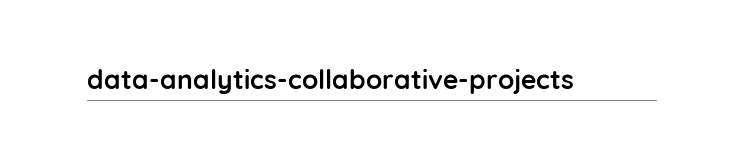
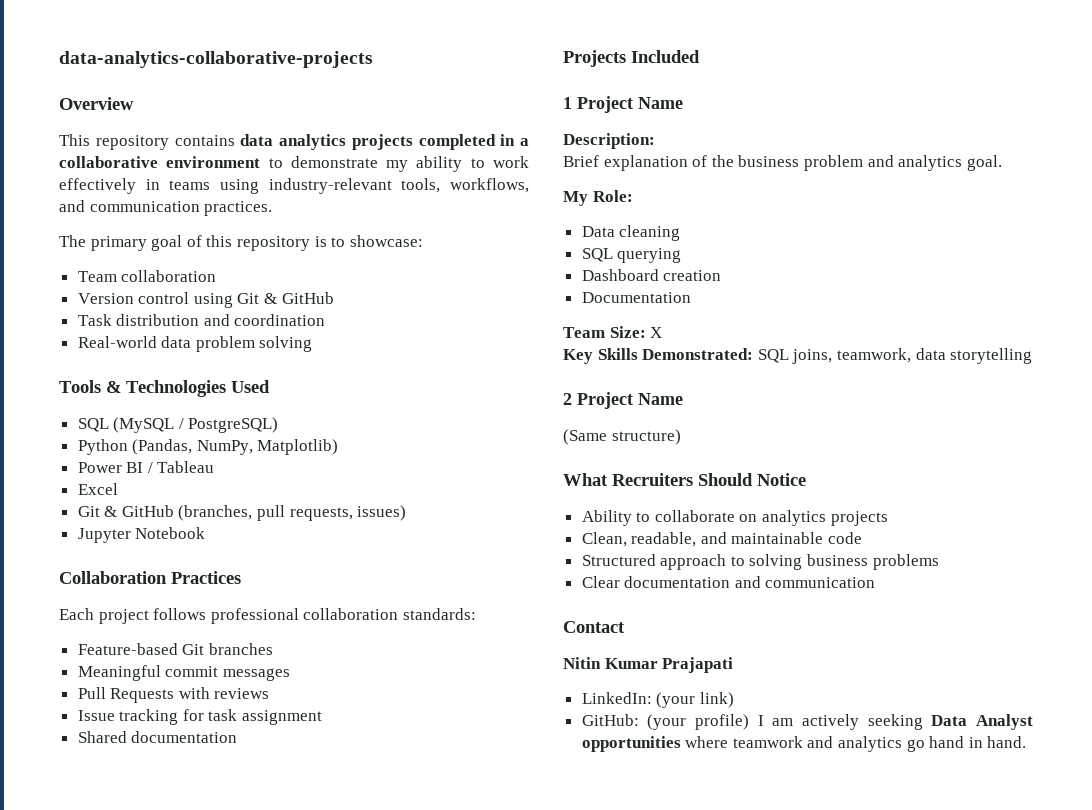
+ Overview
+ This repository contains data analytics projects completed in a collaborative environment to demonstrate my ability to work effectively in teams using industry-relevant tools, workflows, and communication practices.
+ The primary goal of this repository is to showcase:
+ Team collaboration
+ Version control using Git & GitHub
+ Task distribution and coordination
+ Real-world data problem solving
+ Tools & Technologies Used
+ SQL (MySQL / PostgreSQL)
+ Python (Pandas, NumPy, Matplotlib)
+ Power BI / Tableau
+ Excel
+ Git & GitHub (branches, pull requests, issues)
+ Jupyter Notebook
+ Collaboration Practices
+ Each project follows professional collaboration standards:
+ Feature-based Git branches
+ Meaningful commit messages
+ Pull Requests with reviews
+ Issue tracking for task assignment
+ Shared documentation
+ Projects Included
+ 1 Project Name
+ Description:
+ Brief explanation of the business problem and analytics goal.
+ My Role:
+ Data cleaning
+ SQL querying
+ Dashboard creation
+ Documentation
+ Team Size: X
+ Key Skills Demonstrated: SQL joins, teamwork, data storytelling
+ 2 Project Name
+ (Same structure)
+ What Recruiters Should Notice
+ Ability to collaborate on analytics projects
+ Clean, readable, and maintainable code
+ Structured approach to solving business problems
+ Clear documentation and communication
+ Contact
+ Nitin Kumar Prajapati
+ LinkedIn: (your link)
+ GitHub: (your profile) I am actively seeking Data Analyst opportunities where teamwork and analytics go hand in hand.

